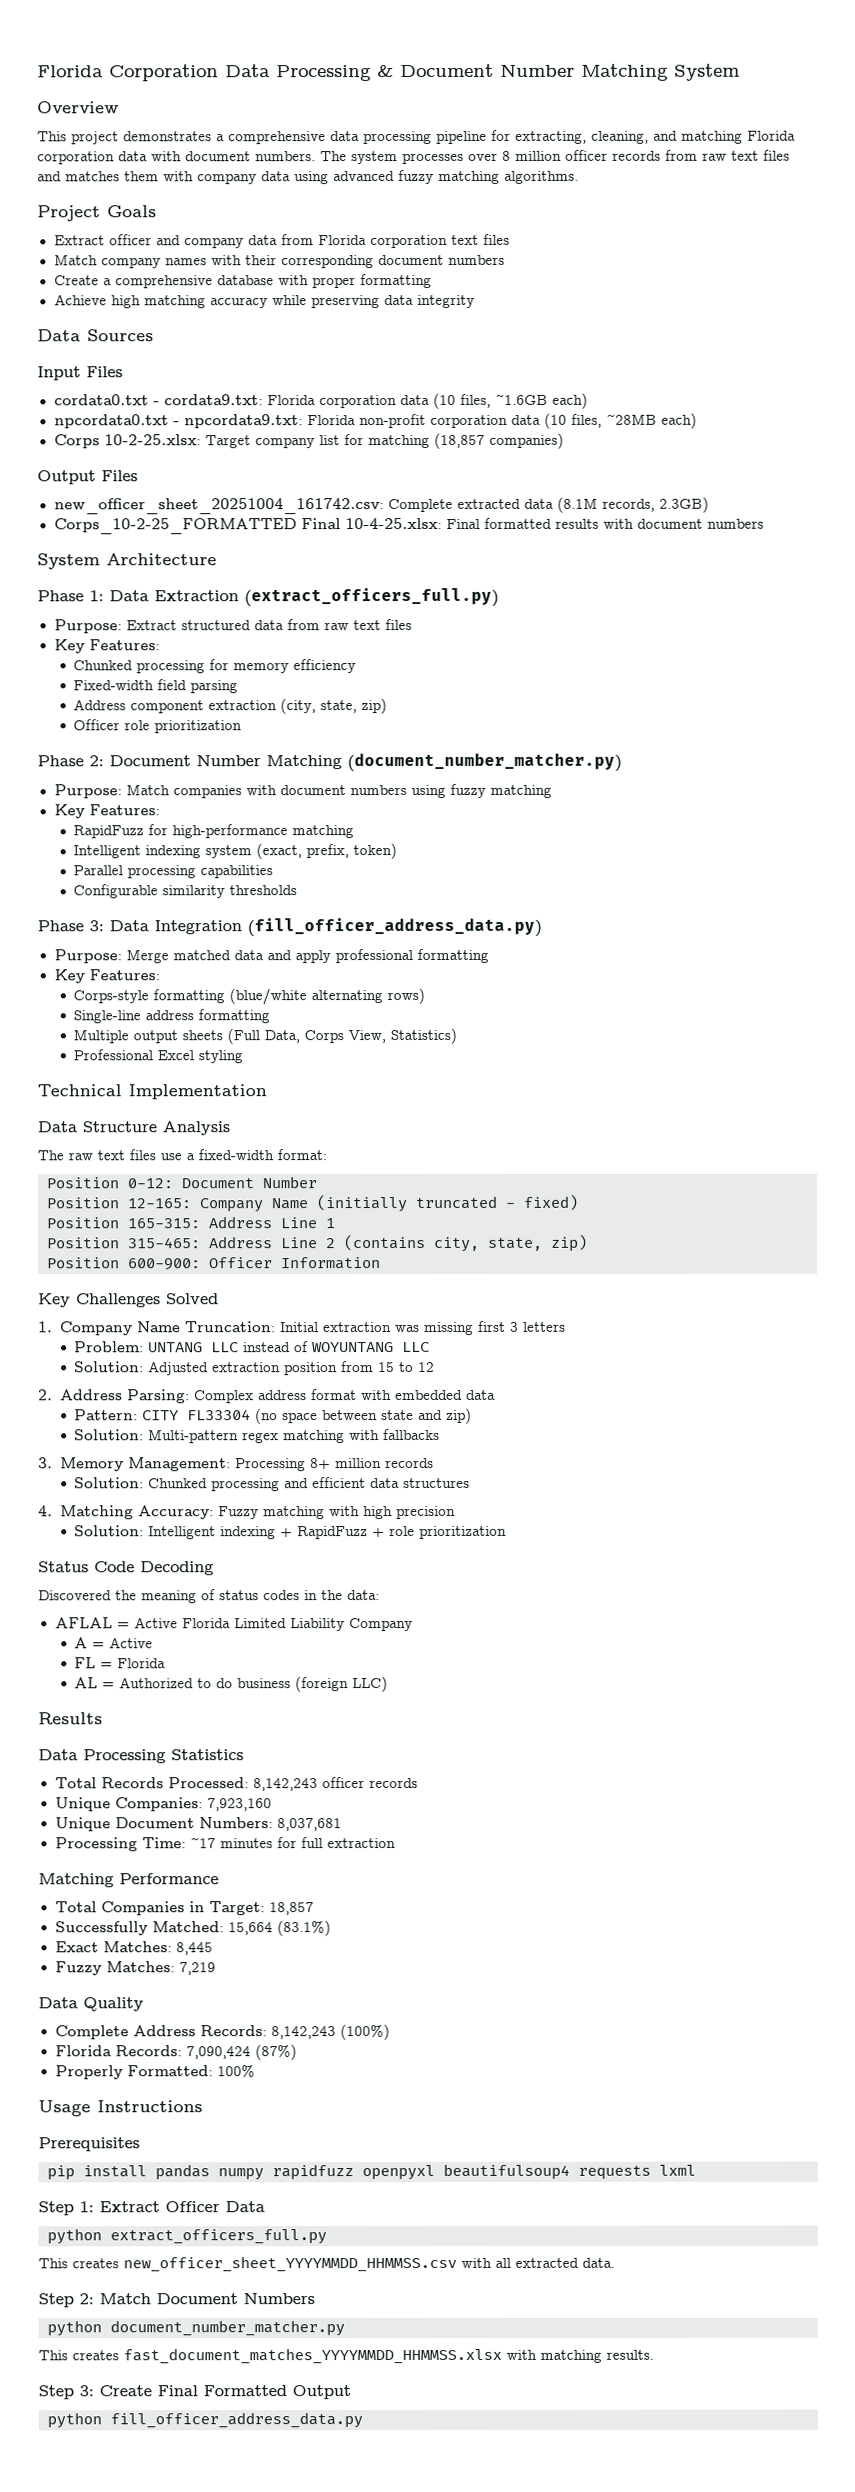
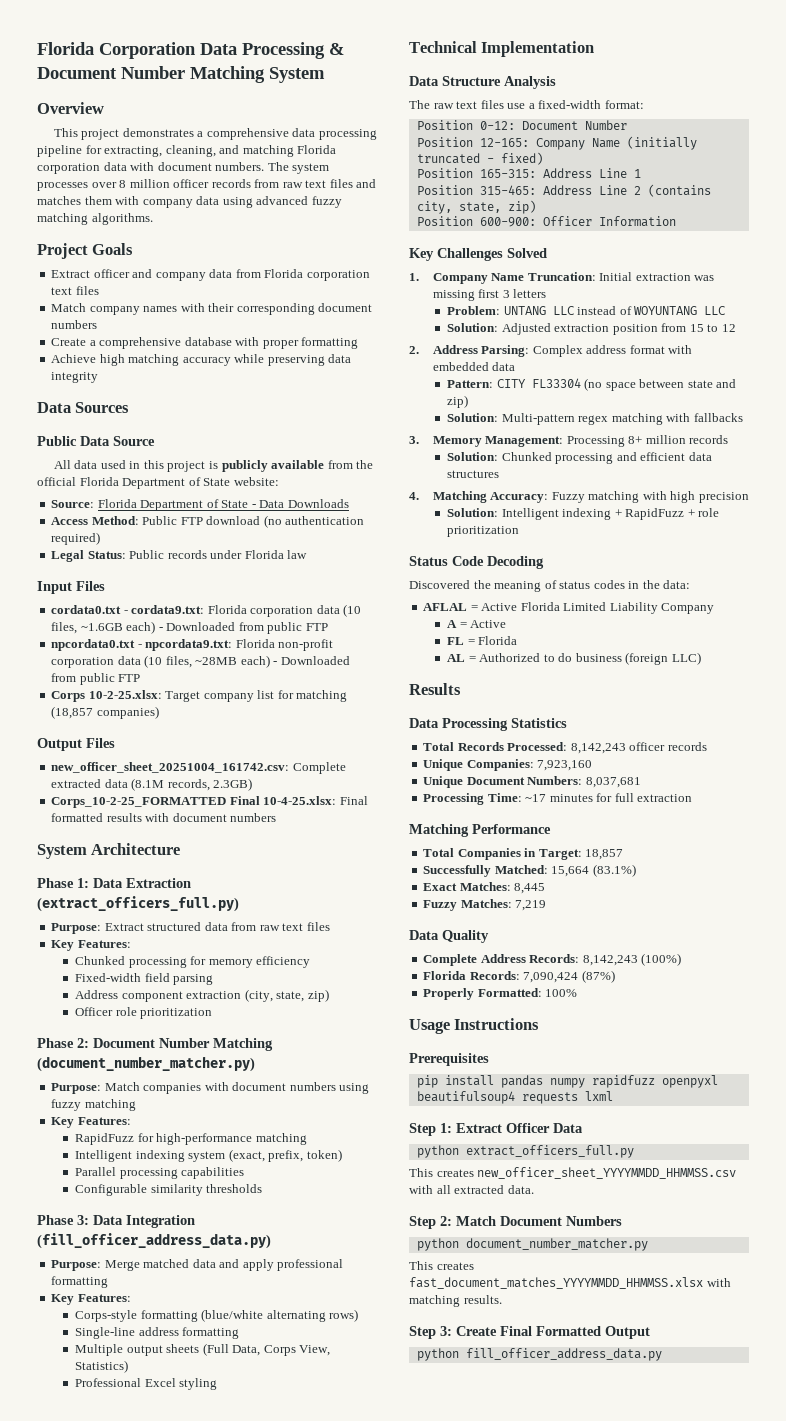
+ Public Data Source
+ All data used in this project is publicly available from the official Florida Department of State website:
+ Source: Florida Department of State - Data Downloads
+ Access Method: Public FTP download (no authentication required)
+ Legal Status: Public records under Florida law
- cordata0.txt - cordata9.txt: Florida corporation data (10 files, ~1.6GB each)
+ cordata0.txt - cordata9.txt: Florida corporation data (10 files, ~1.6GB each) - Downloaded from public FTP
- npcordata0.txt - npcordata9.txt: Florida non-profit corporation data (10 files, ~28MB each)
+ npcordata0.txt - npcordata9.txt: Florida non-profit corporation data (10 files, ~28MB each) - Downloaded from public FTP

